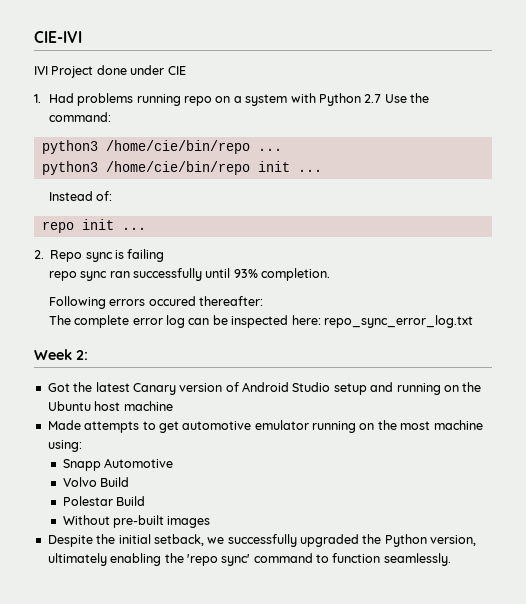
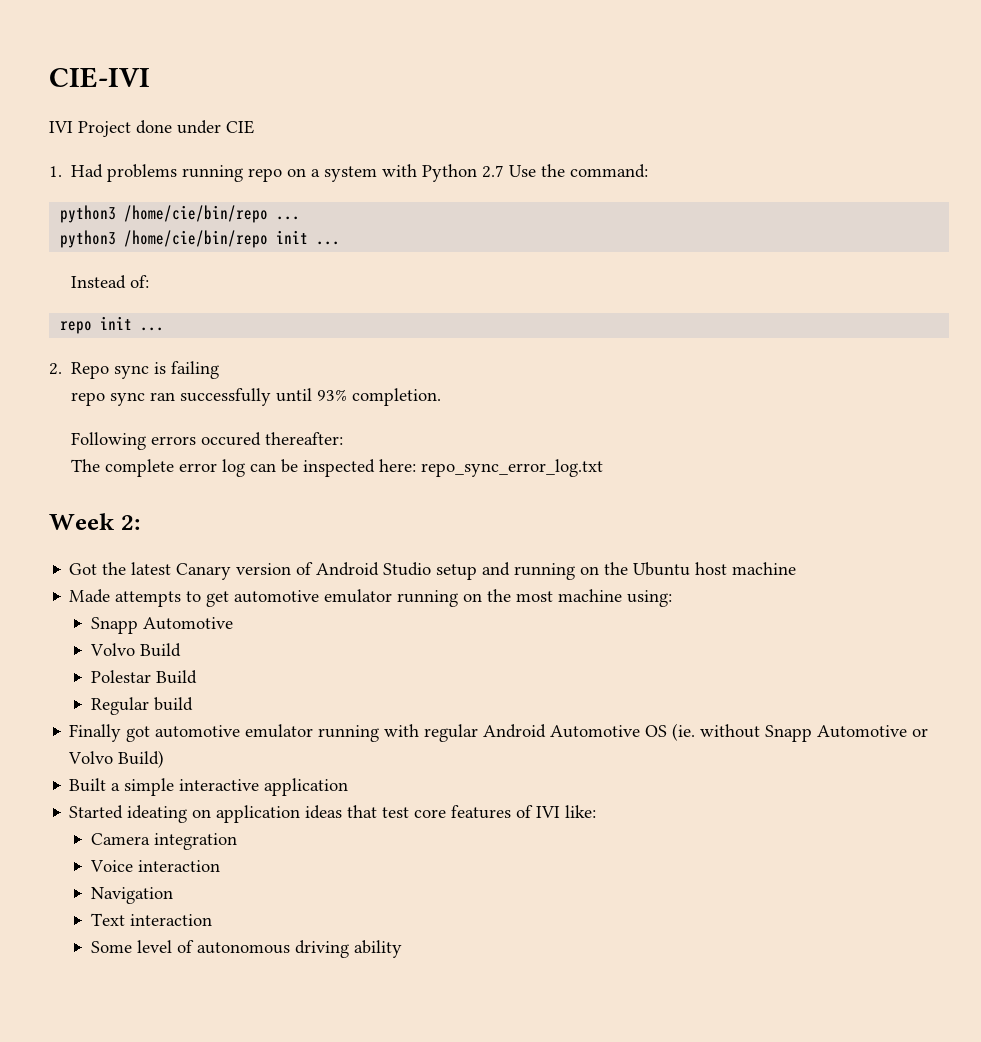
- Without pre-built images
- Despite the initial setback, we successfully upgraded the Python version, ultimately enabling the 'repo sync' command to function seamlessly.
+ Regular build
+ Finally got automotive emulator running with regular Android Automotive OS (ie. without Snapp Automotive or Volvo Build)
+ Built a simple interactive application
+ Started ideating on application ideas that test core features of IVI like:
+ Camera integration
+ Voice interaction
+ Navigation
+ Text interaction
+ Some level of autonomous driving ability

